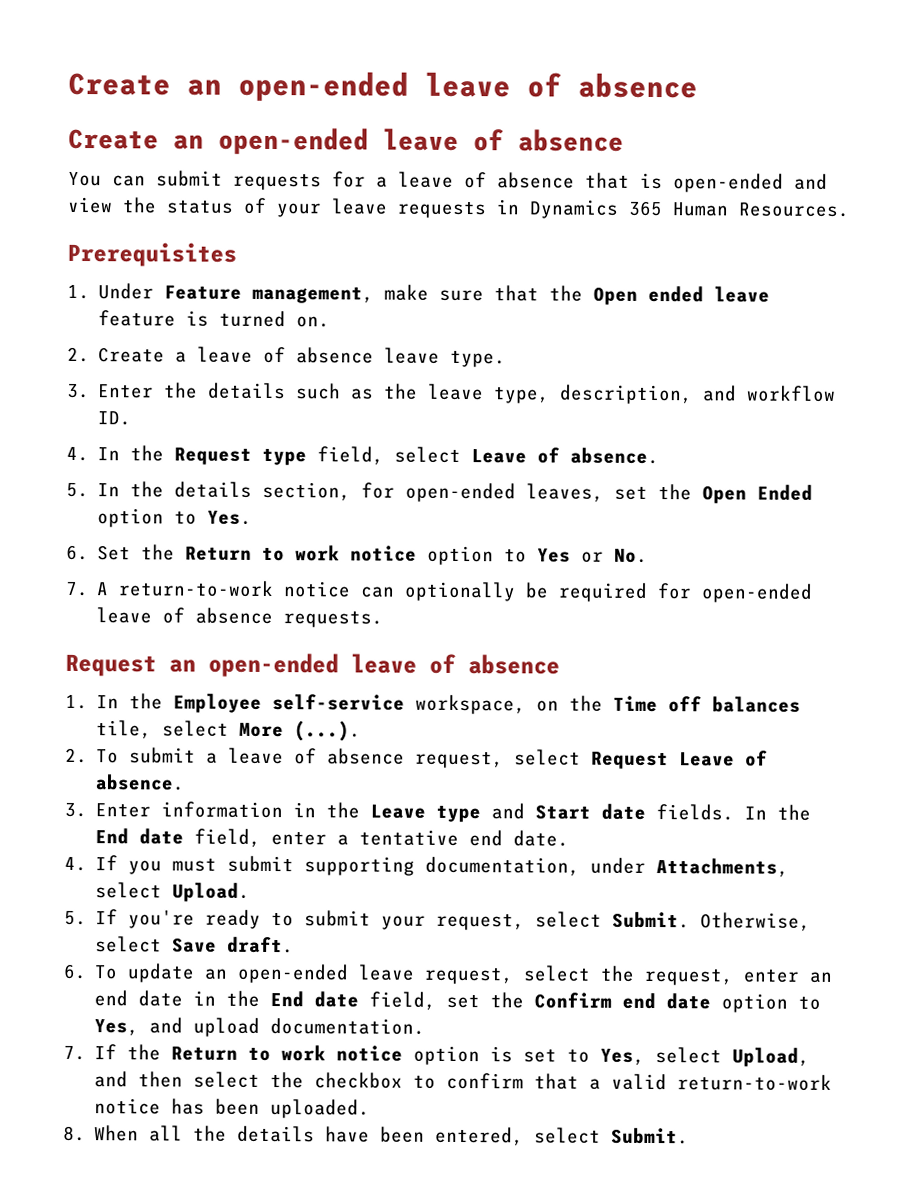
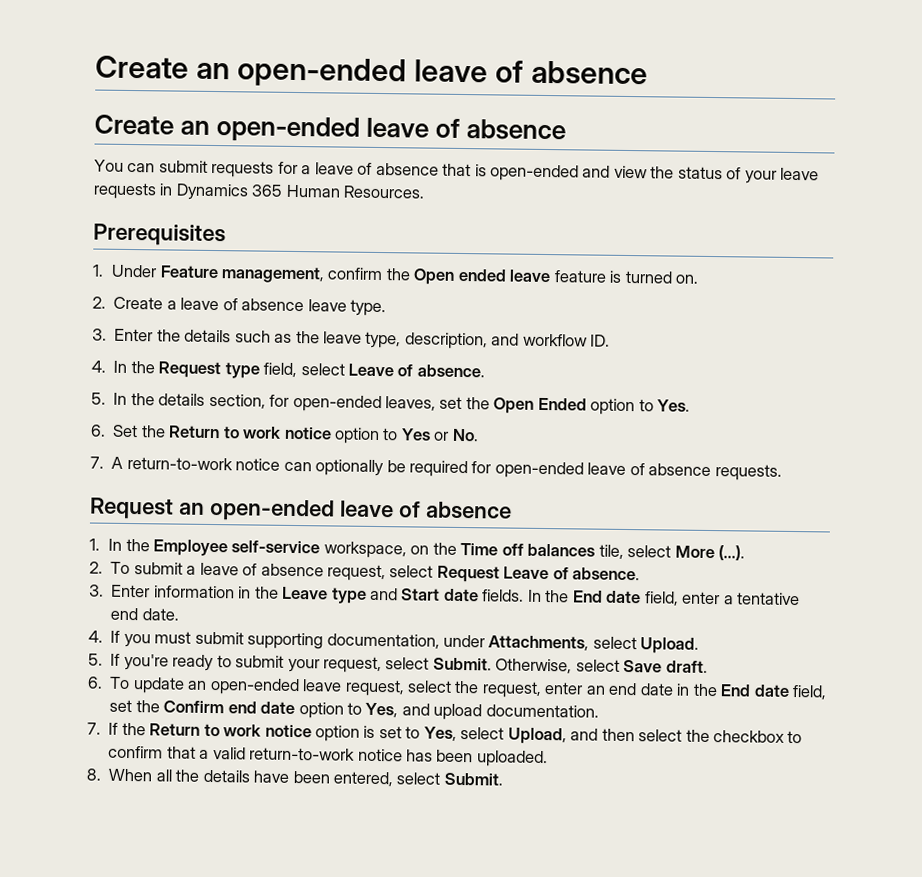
- 1. Under Feature management, make sure that the Open ended leave feature is turned on.
+ 1. Under Feature management, confirm the Open ended leave feature is turned on.

